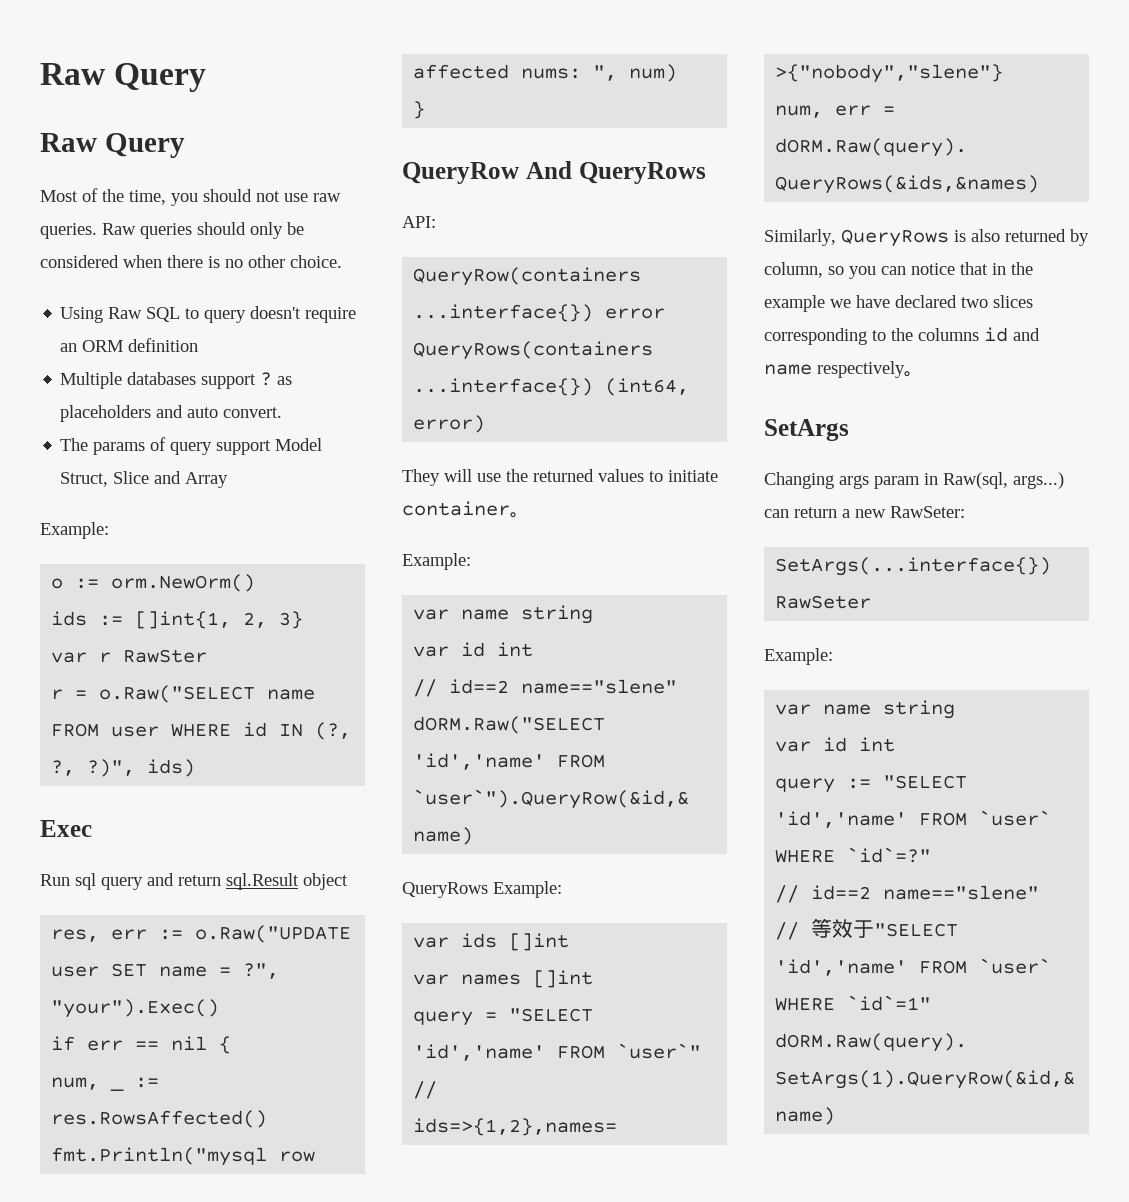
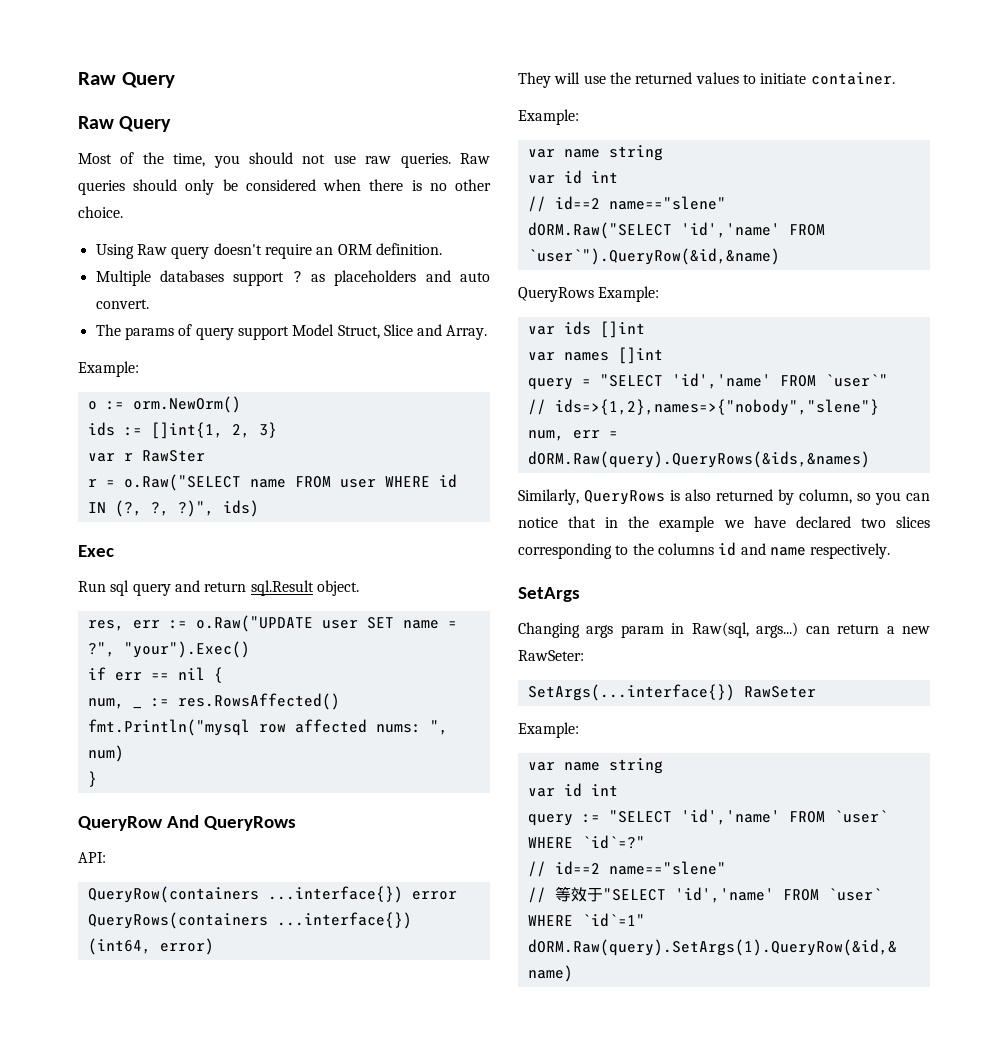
- Using Raw SQL to query doesn't require an ORM definition
+ Using Raw query doesn't require an ORM definition.
- The params of query support Model Struct, Slice and Array
+ The params of query support Model Struct, Slice and Array.
- Run sql query and return sql.Result object
+ Run sql query and return sql.Result object.
- They will use the returned values to initiate container。
+ They will use the returned values to initiate container.
- Similarly, QueryRows is also returned by column, so you can notice that in the example we have declared two slices corresponding to the columns id and name respectively。
+ Similarly, QueryRows is also returned by column, so you can notice that in the example we have declared two slices corresponding to the columns id and name respectively.

